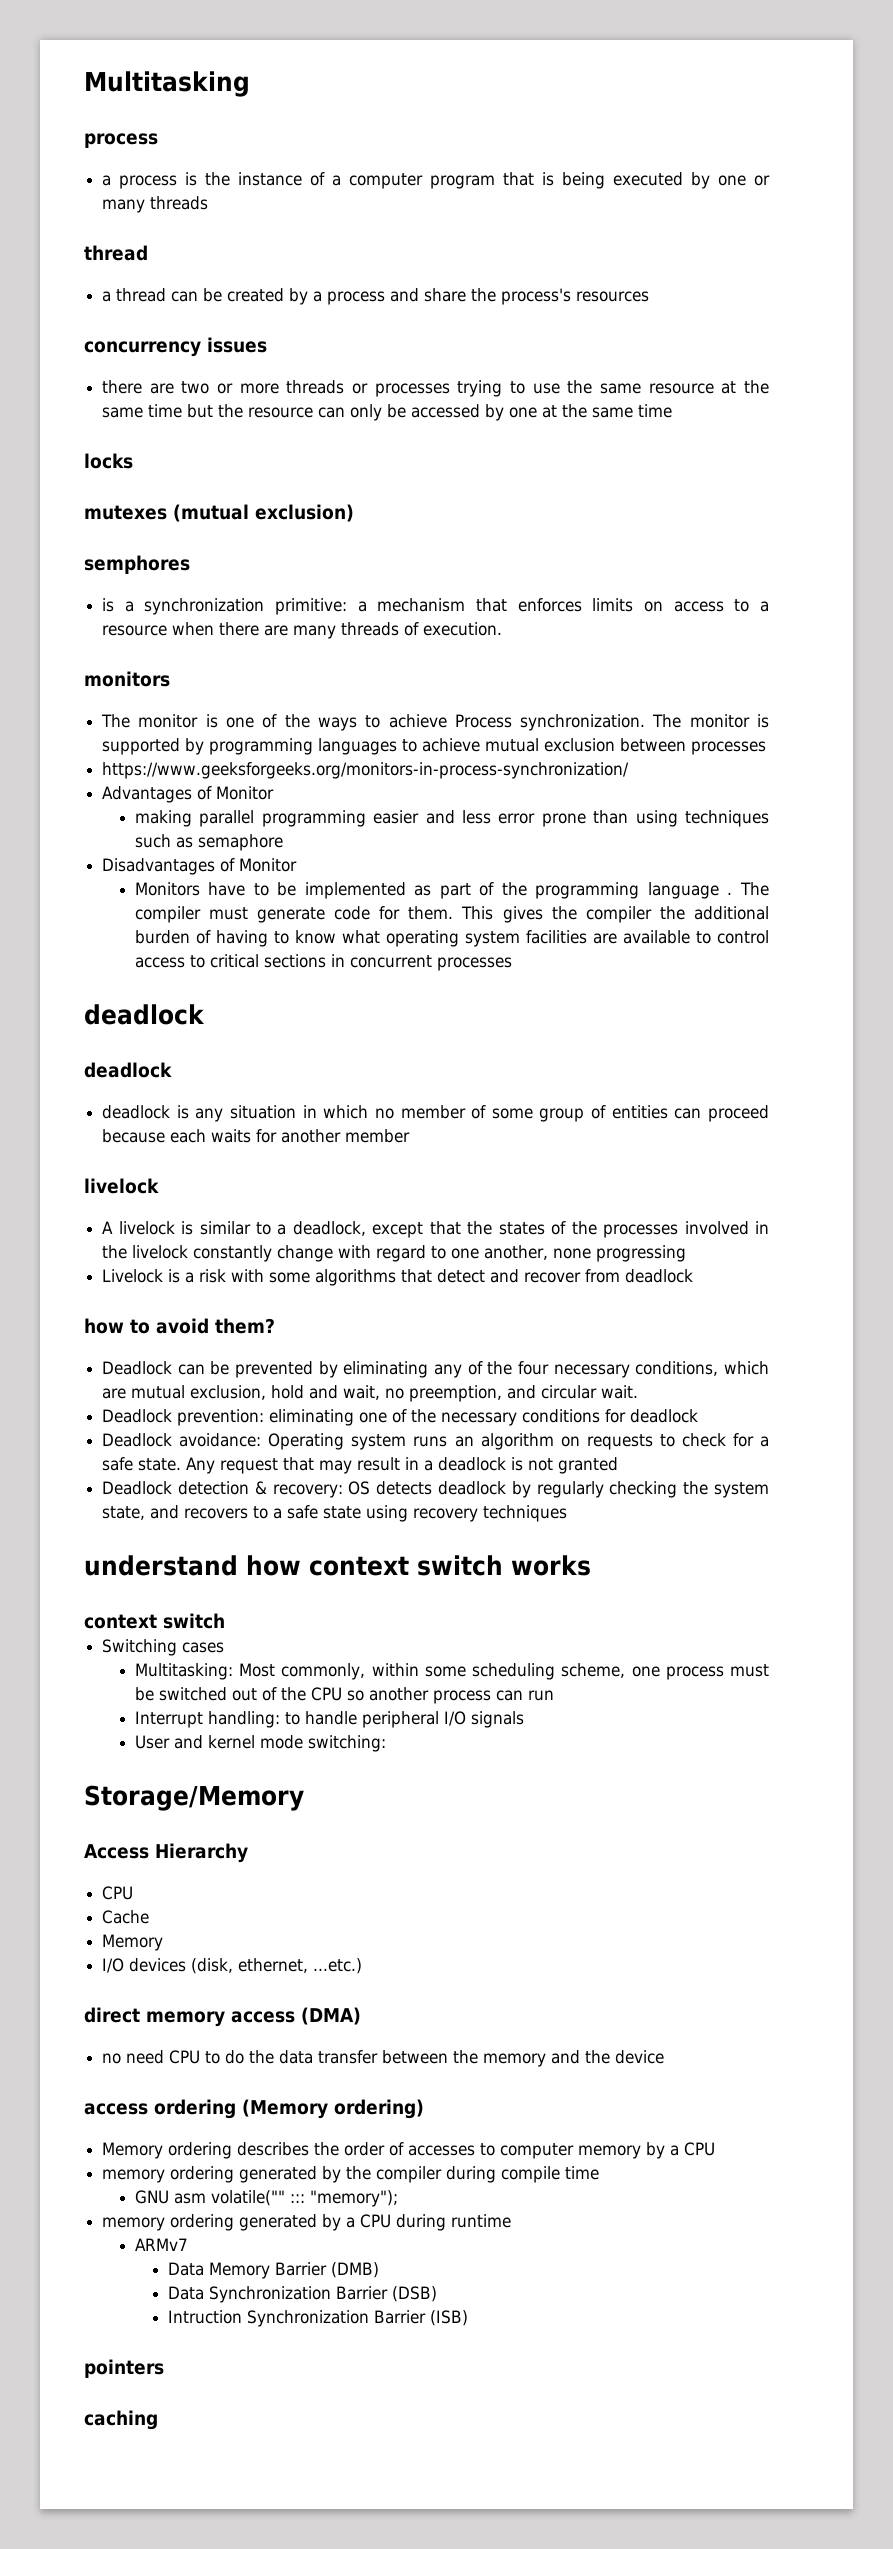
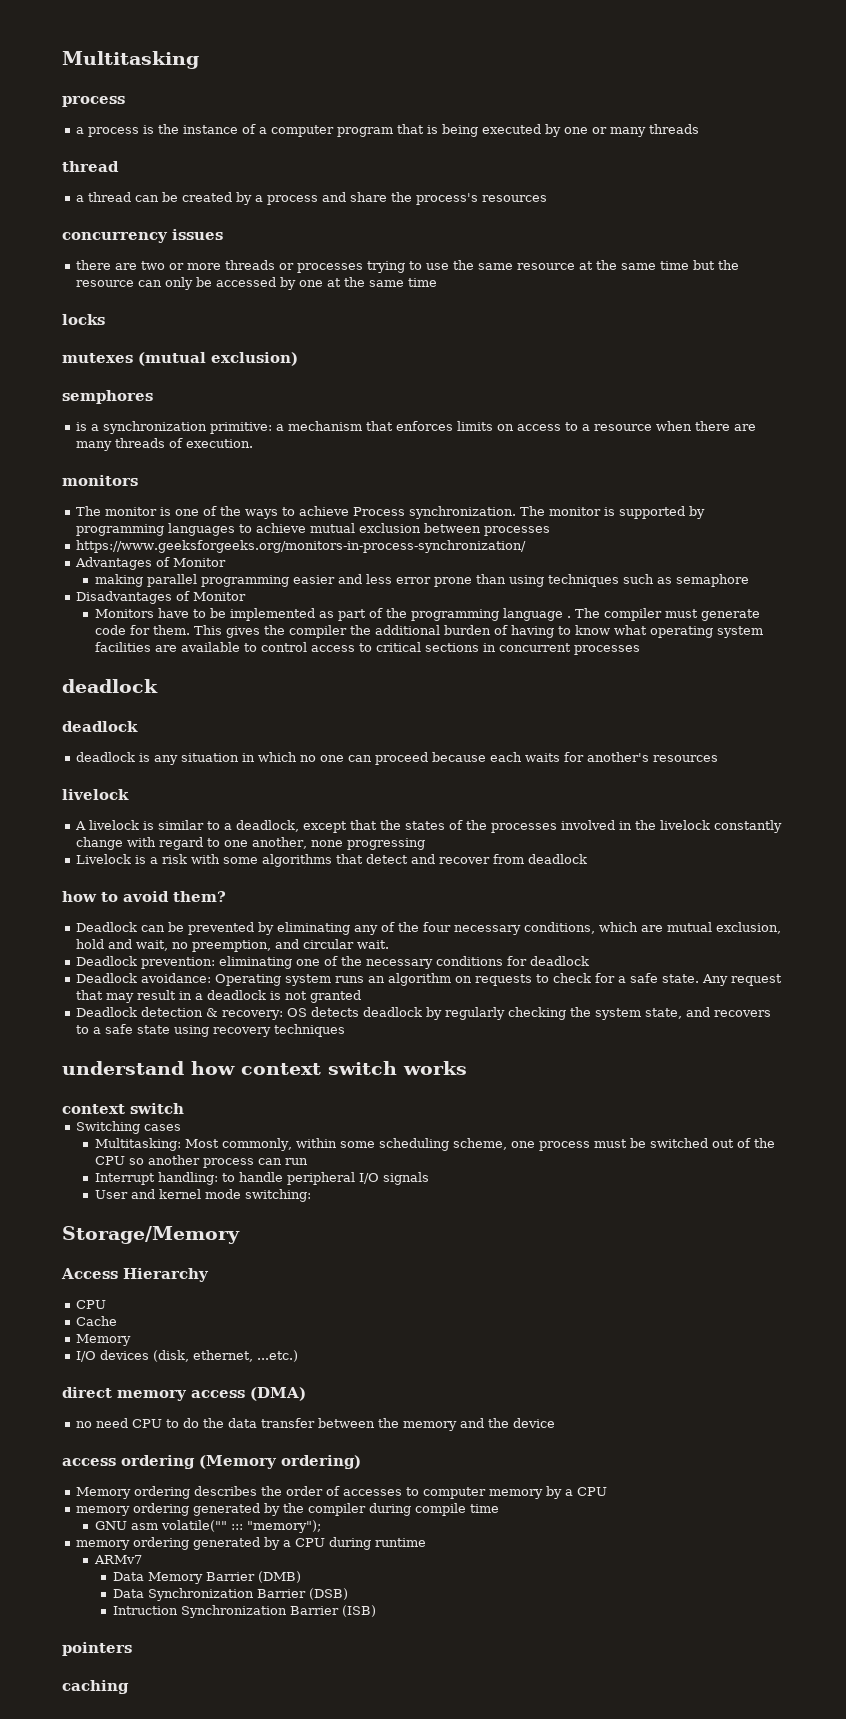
- deadlock is any situation in which no member of some group of entities can proceed because each waits for another member
+ deadlock is any situation in which no one can proceed because each waits for another's resources

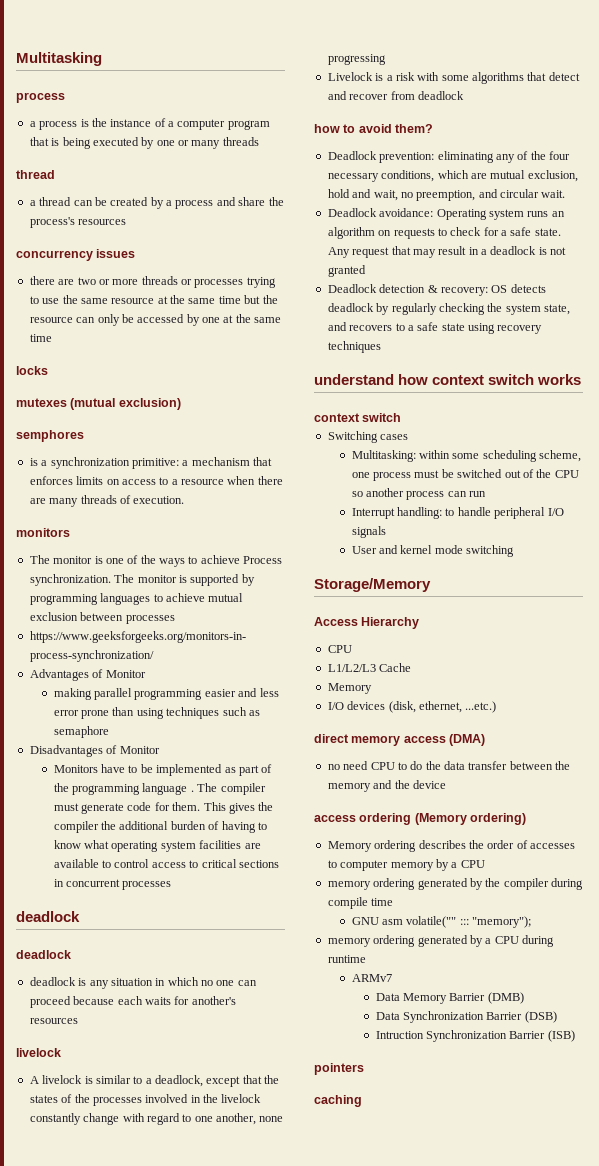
- Deadlock can be prevented by eliminating any of the four necessary conditions, which are mutual exclusion, hold and wait, no preemption, and circular wait.
+ Deadlock prevention: eliminating any of the four necessary conditions, which are mutual exclusion, hold and wait, no preemption, and circular wait.
- Deadlock prevention: eliminating one of the necessary conditions for deadlock
- Multitasking: Most commonly, within some scheduling scheme, one process must be switched out of the CPU so another process can run
+ Multitasking: within some scheduling scheme, one process must be switched out of the CPU so another process can run
- User and kernel mode switching:
+ User and kernel mode switching
- Cache
+ L1/L2/L3 Cache

